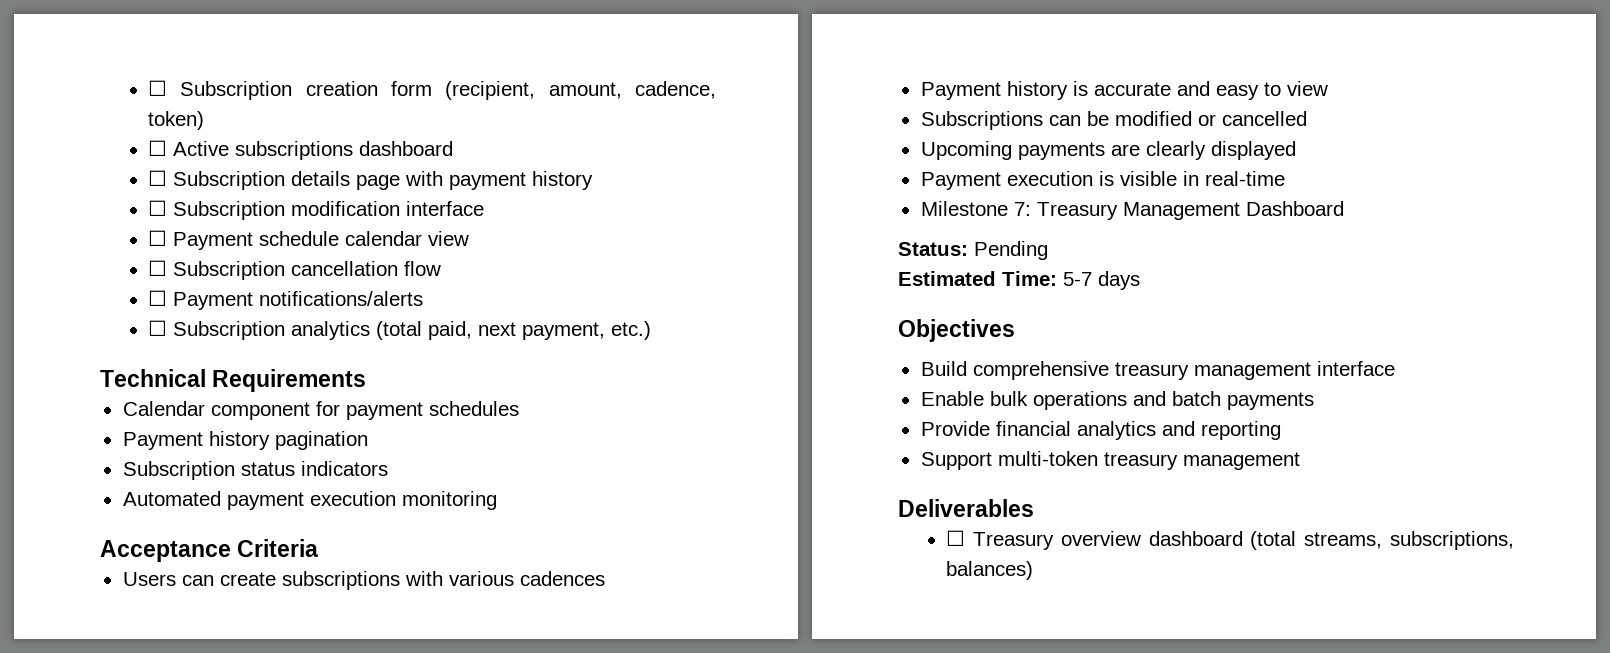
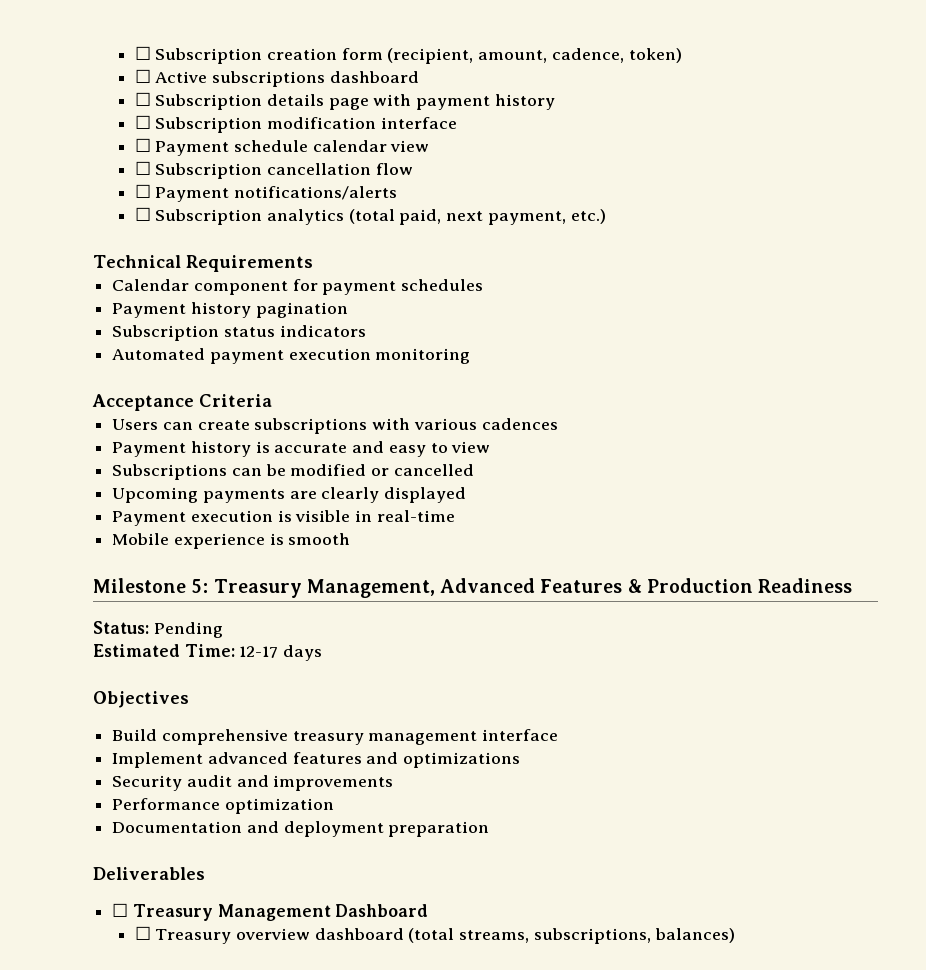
- Milestone 7: Treasury Management Dashboard
+ Mobile experience is smooth
+ Milestone 5: Treasury Management, Advanced Features & Production Readiness
- Estimated Time: 5-7 days
+ Estimated Time: 12-17 days
- Enable bulk operations and batch payments
- Provide financial analytics and reporting
- Support multi-token treasury management
+ Implement advanced features and optimizations
+ Security audit and improvements
+ Performance optimization
+ Documentation and deployment preparation
  Deliverables
+ ☐ Treasury Management Dashboard

